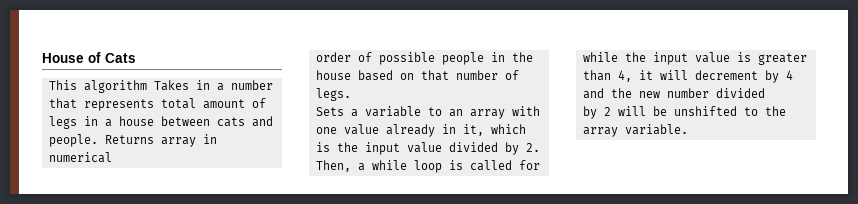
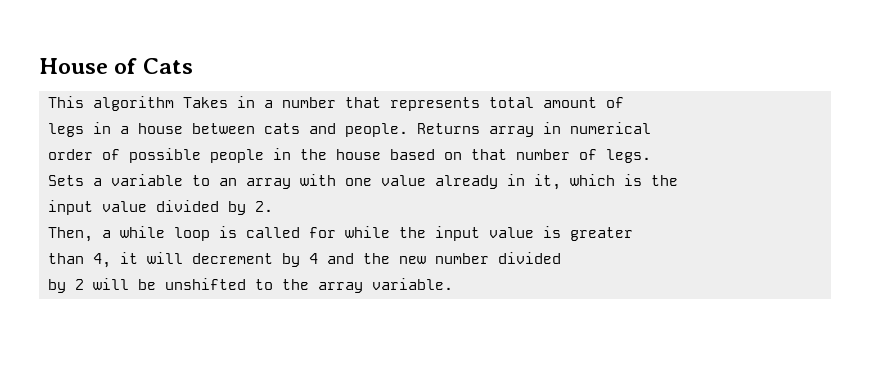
- Sets a variable to an array with one value already in it, which is the input value divided by 2.
+ Sets a variable to an array with one value already in it, which is the
+ input value divided by 2.

